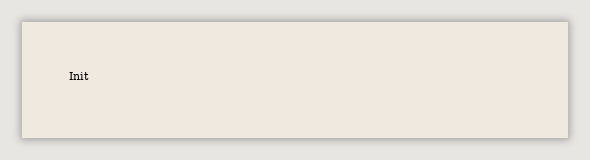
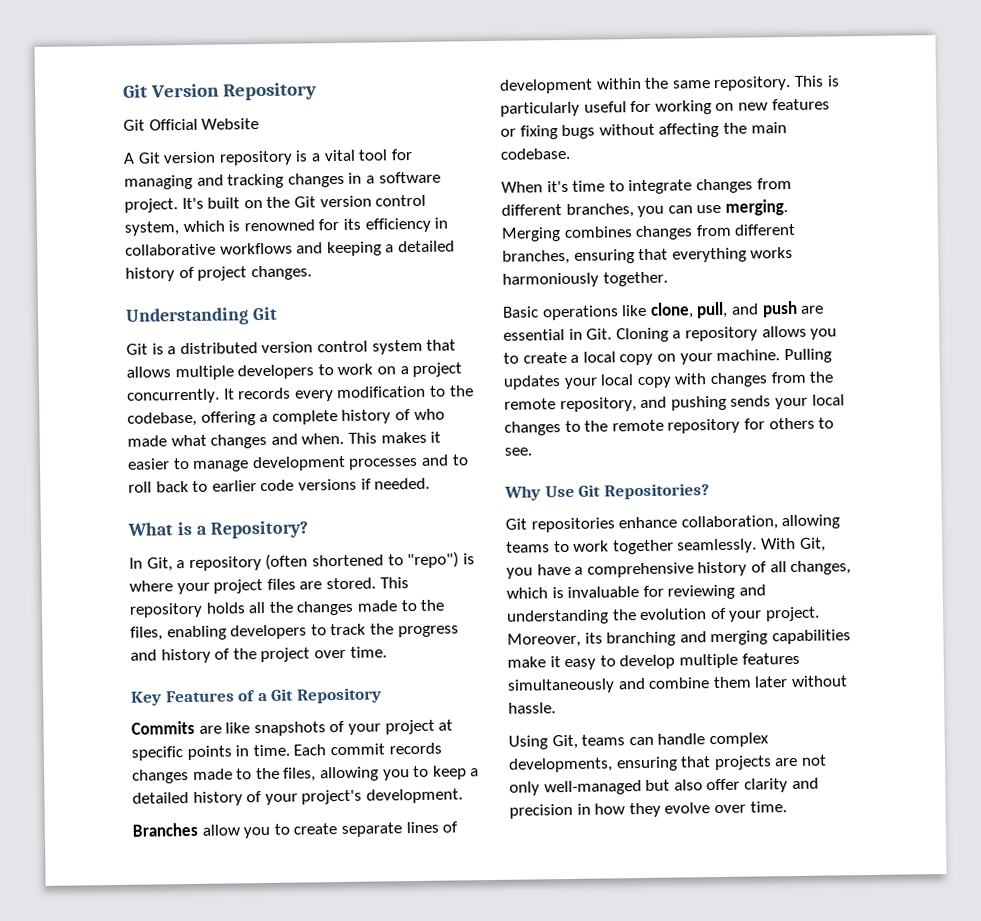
- Init
+ Git Version Repository
+ Git Official Website
+ A Git version repository is a vital tool for managing and tracking changes in a software project. It's built on the Git version control system, which is renowned for its efficiency in collaborative workflows and keeping a detailed history of project changes.
+ Understanding Git
+ Git is a distributed version control system that allows multiple developers to work on a project concurrently. It records every modification to the codebase, offering a complete history of who made what changes and when. This makes it easier to manage development processes and to roll back to earlier code versions if needed.
+ What is a Repository?
+ In Git, a repository (often shortened to "repo") is where your project files are stored. This repository holds all the changes made to the files, enabling developers to track the progress and history of the project over time.
+ Key Features of a Git Repository
+ Commits are like snapshots of your project at specific points in time. Each commit records changes made to the files, allowing you to keep a detailed history of your project's development.
+ Branches allow you to create separate lines of development within the same repository. This is particularly useful for working on new features or fixing bugs without affecting the main codebase.
+ When it's time to integrate changes from different branches, you can use merging. Merging combines changes from different branches, ensuring that everything works harmoniously together.
+ Basic operations like clone, pull, and push are essential in Git. Cloning a repository allows you to create a local copy on your machine. Pulling updates your local copy with changes from the remote repository, and pushing sends your local changes to the remote repository for others to see.
+ Why Use Git Repositories?
+ Git repositories enhance collaboration, allowing teams to work together seamlessly. With Git, you have a comprehensive history of all changes, which is invaluable for reviewing and understanding the evolution of your project. Moreover, its branching and merging capabilities make it easy to develop multiple features simultaneously and combine them later without hassle.
+ Using Git, teams can handle complex developments, ensuring that projects are not only well-managed but also offer clarity and precision in how they evolve over time.

